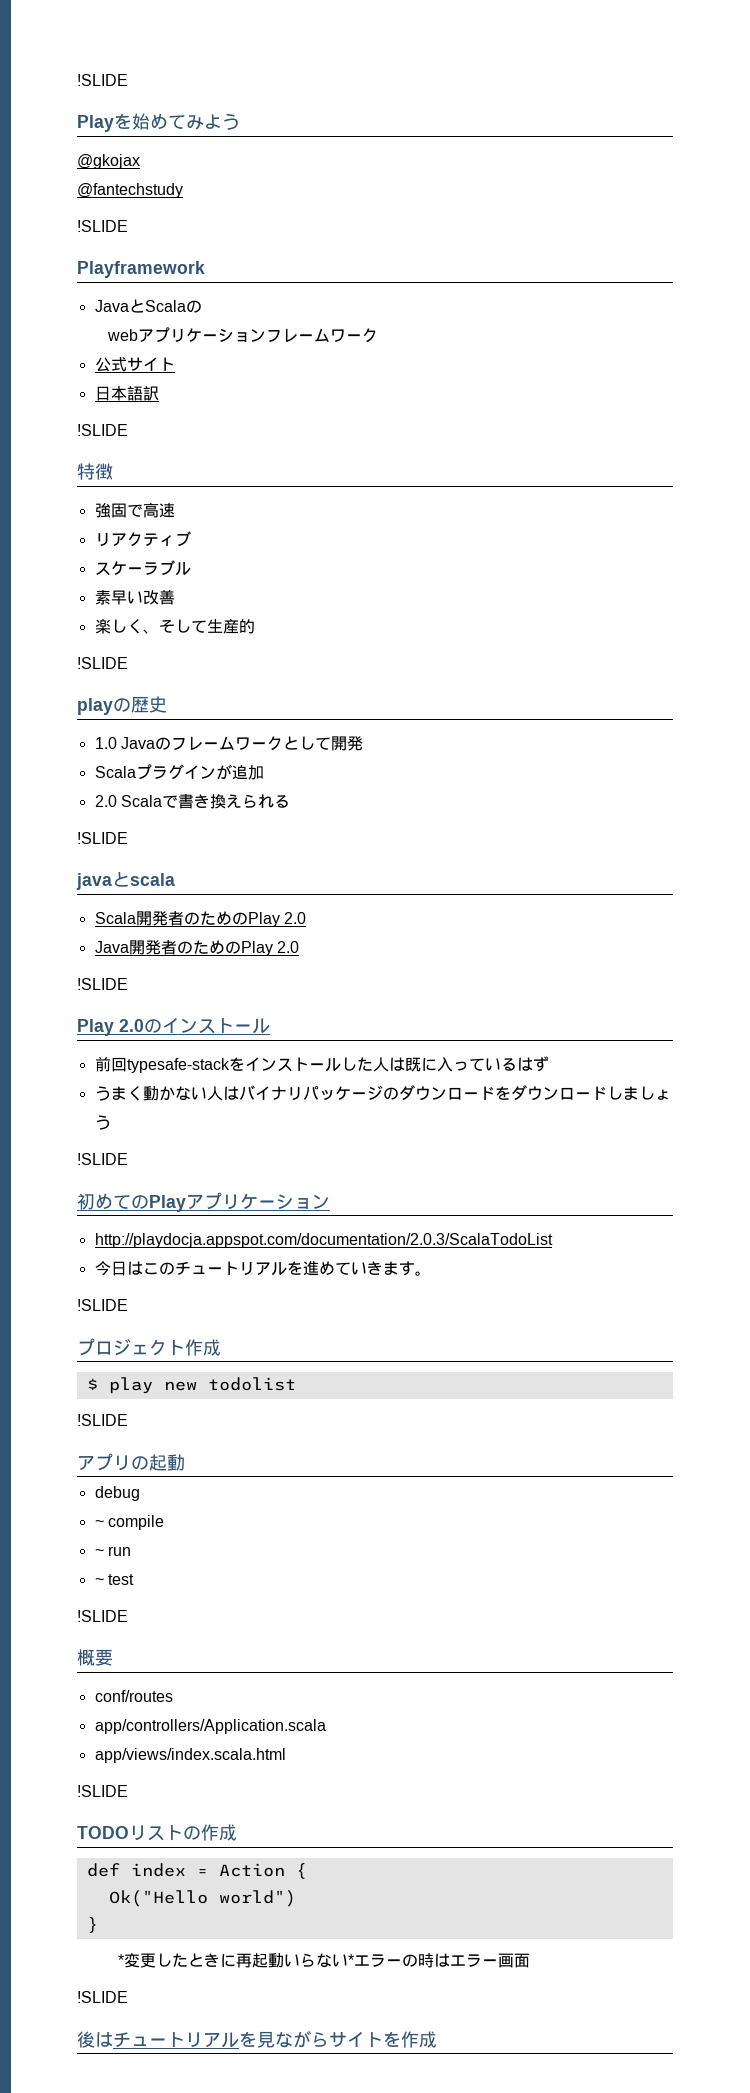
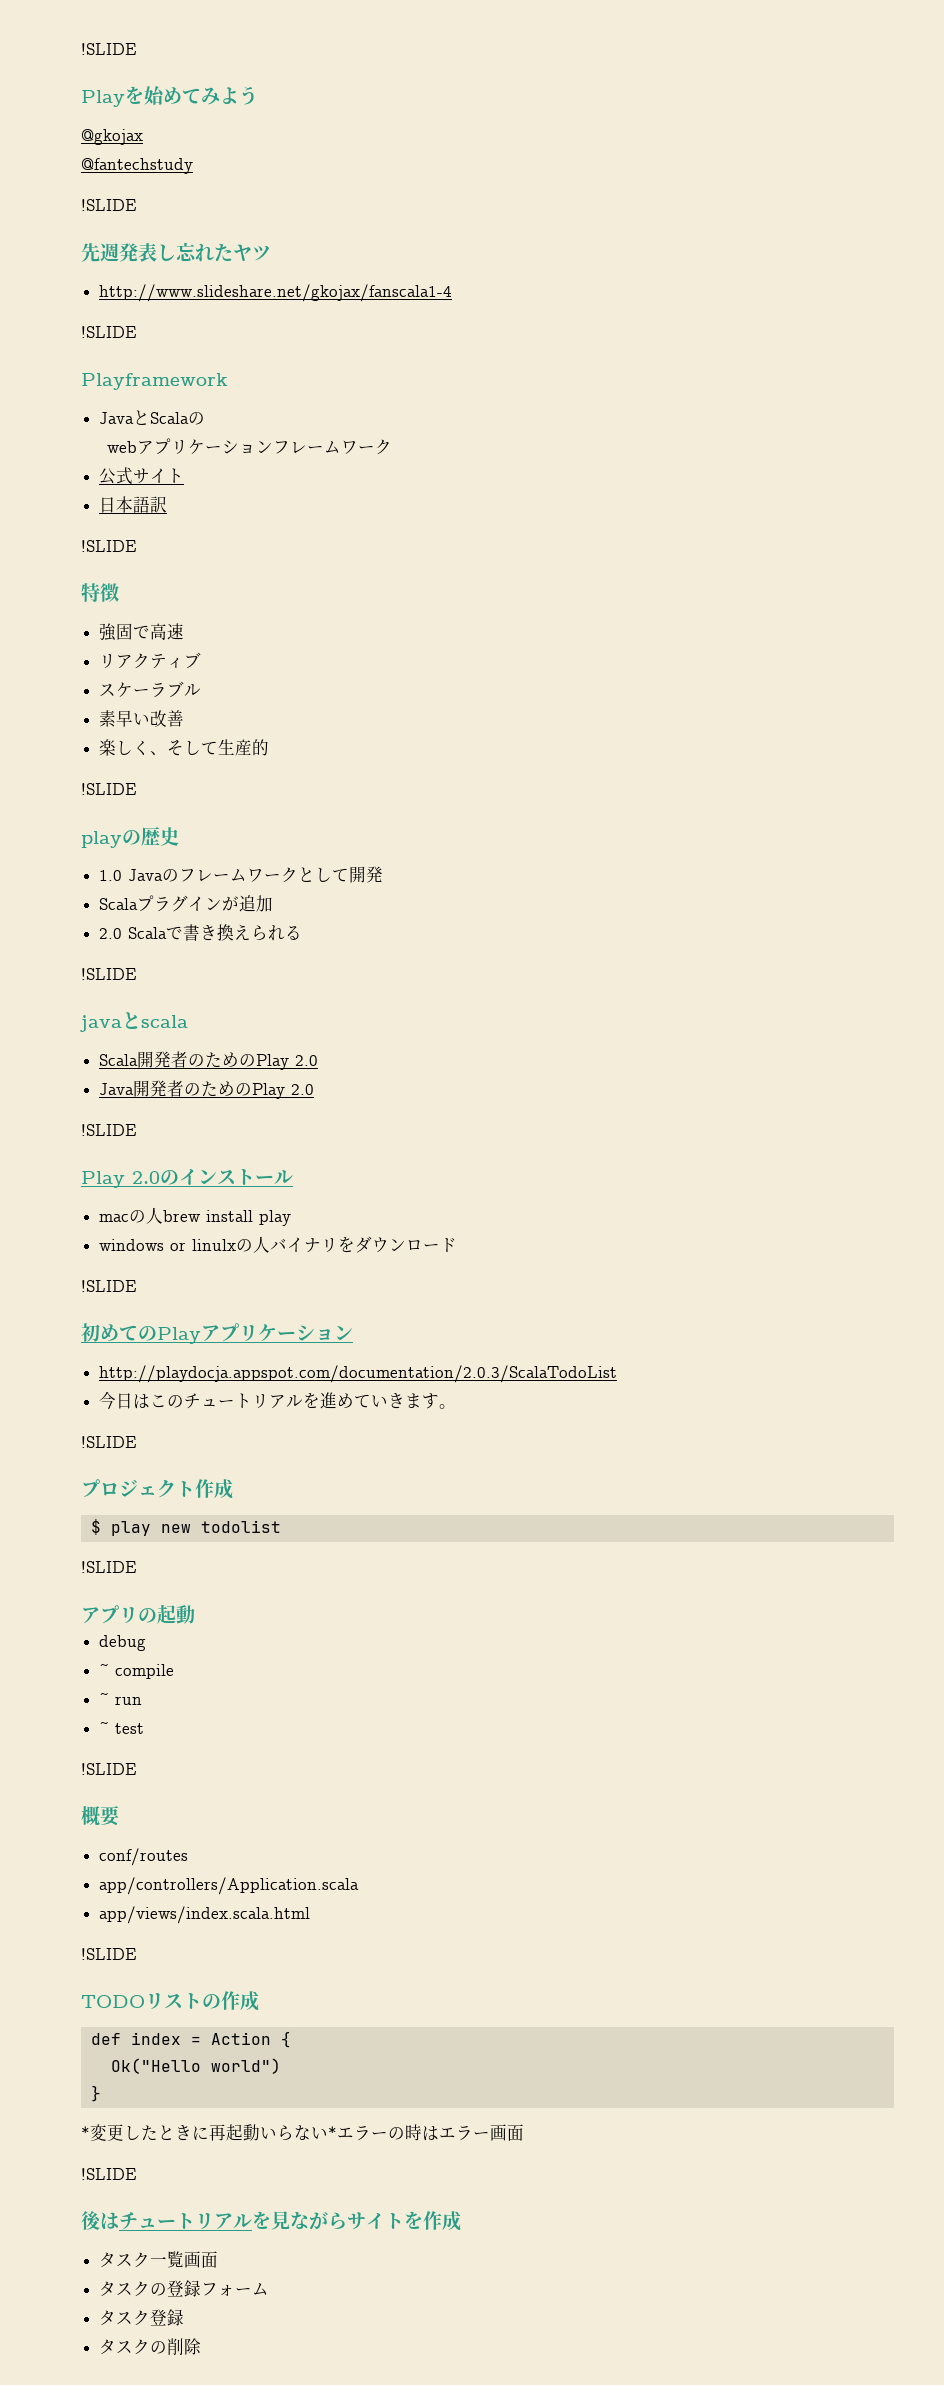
+ 先週発表し忘れたヤツ
+ http://www.slideshare.net/gkojax/fanscala1-4
+ !SLIDE
- 前回typesafe-stackをインストールした人は既に入っているはず
- うまく動かない人はバイナリパッケージのダウンロードをダウンロードしましょう
+ macの人brew install play
+ windows or linulxの人バイナリをダウンロード
+ タスク一覧画面
+ タスクの登録フォーム
+ タスク登録
+ タスクの削除

